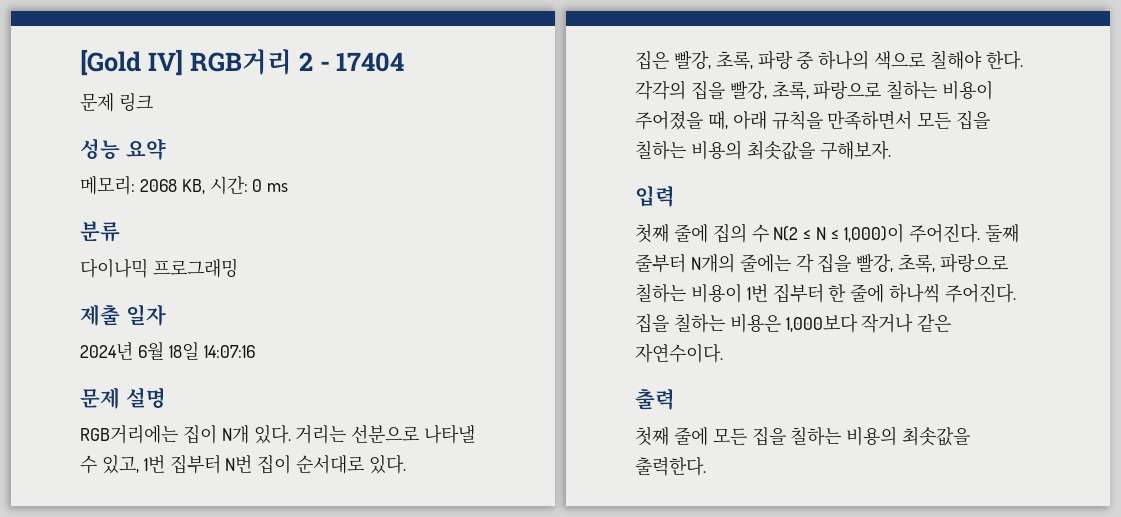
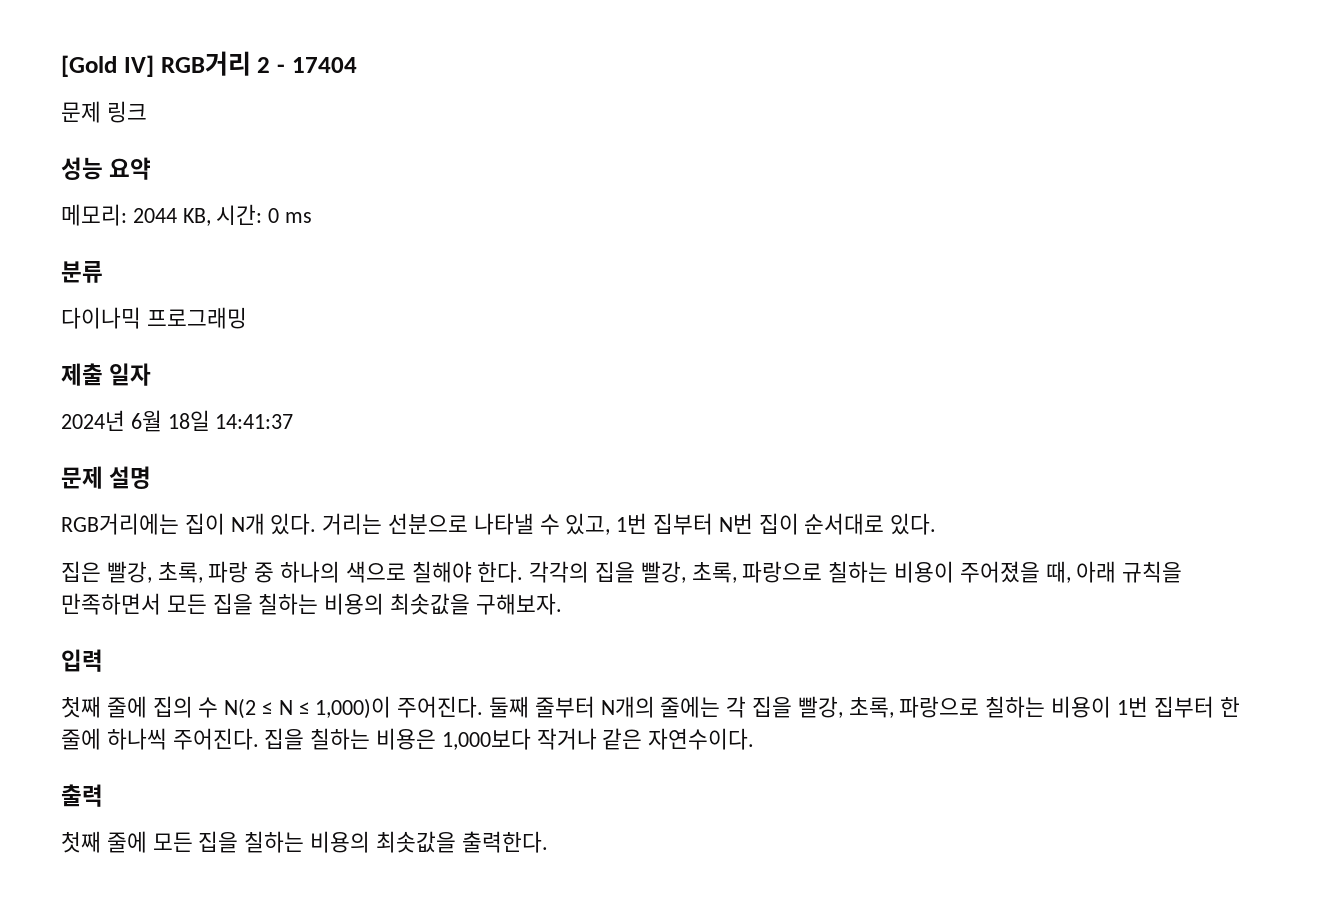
- 메모리: 2068 KB, 시간: 0 ms
+ 메모리: 2044 KB, 시간: 0 ms
- 2024년 6월 18일 14:07:16
+ 2024년 6월 18일 14:41:37

